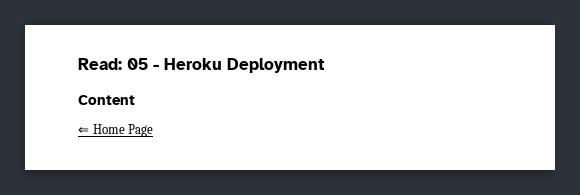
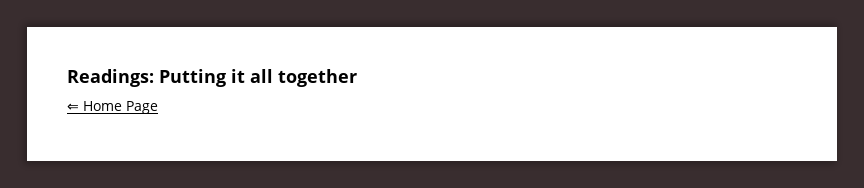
- Read: 05 - Heroku Deployment
- Content
+ Readings: Putting it all together

